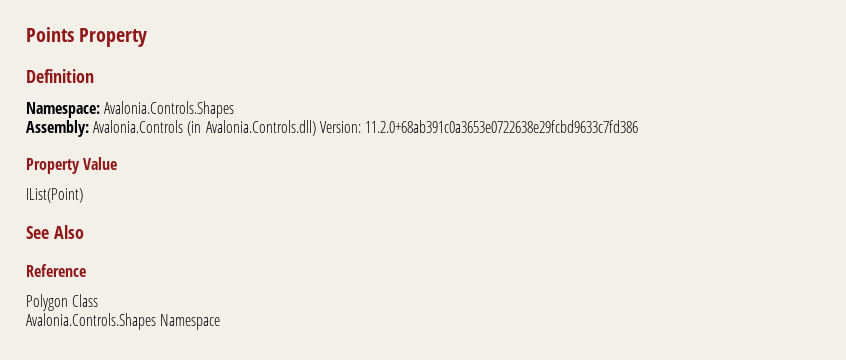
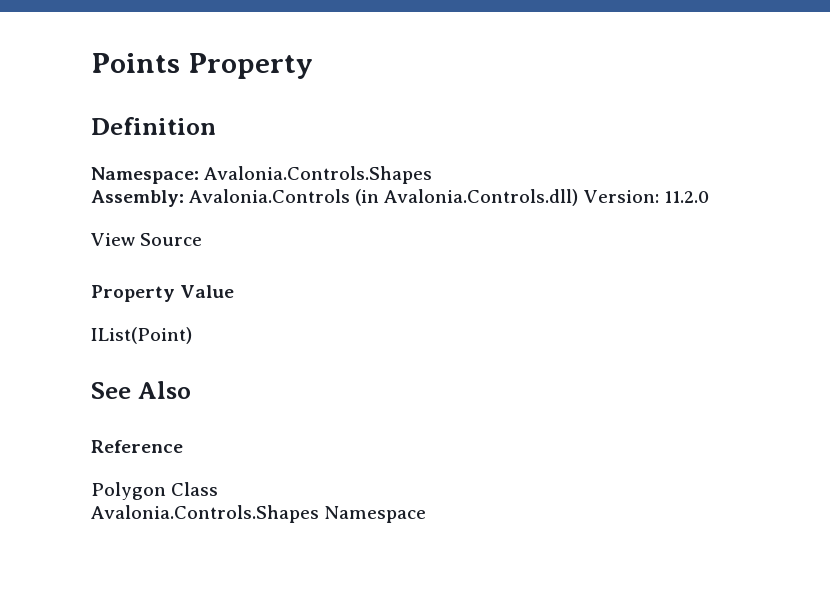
- Assembly: Avalonia.Controls (in Avalonia.Controls.dll) Version: 11.2.0+68ab391c0a3653e0722638e29fcbd9633c7fd386
+ Assembly: Avalonia.Controls (in Avalonia.Controls.dll) Version: 11.2.0
+ View Source

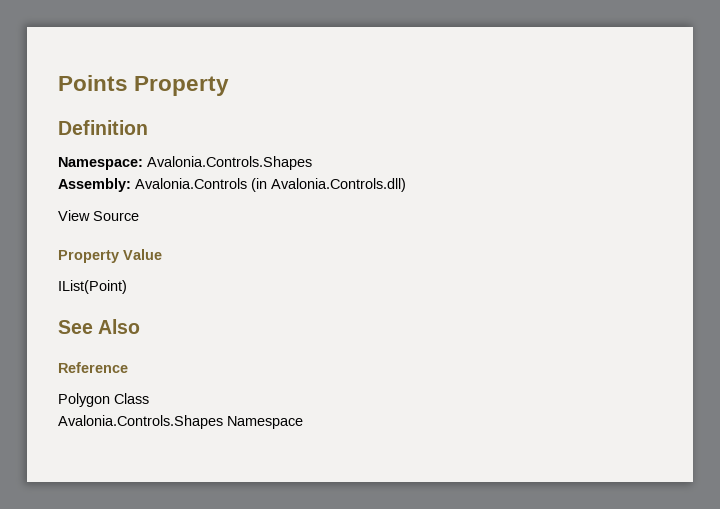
- Assembly: Avalonia.Controls (in Avalonia.Controls.dll) Version: 11.2.0
+ Assembly: Avalonia.Controls (in Avalonia.Controls.dll)

